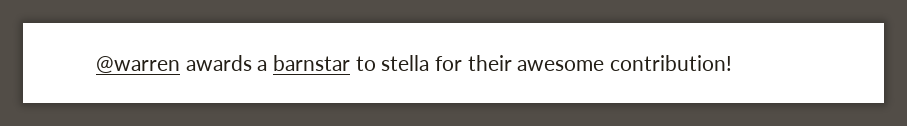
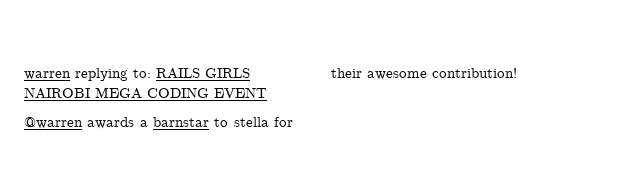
+ warren replying to: RAILS GIRLS NAIROBI MEGA CODING EVENT

